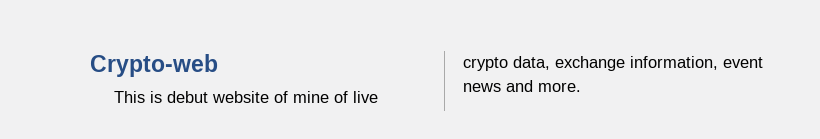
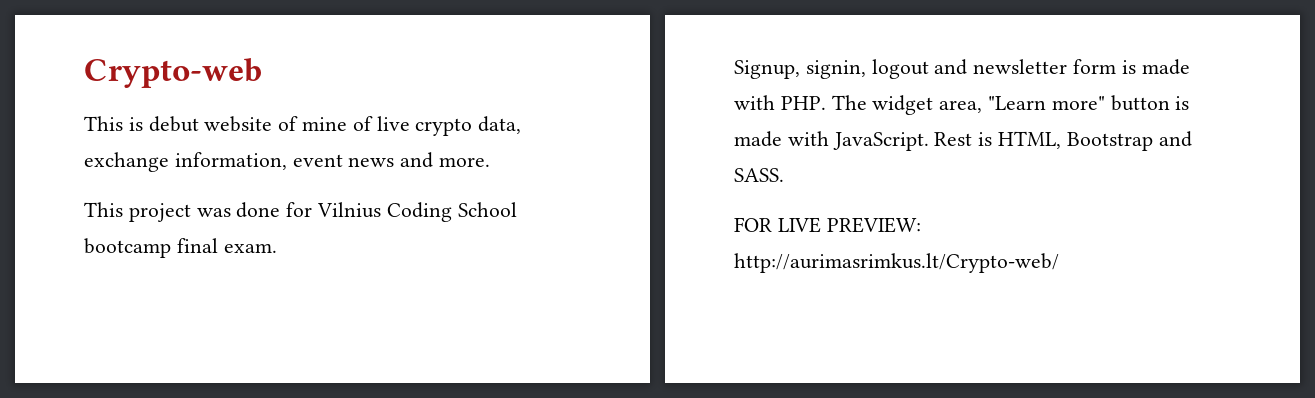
+ This project was done for Vilnius Coding School bootcamp final exam.
+ Signup, signin, logout and newsletter form is made with PHP. The widget area, "Learn more" button is made with JavaScript. Rest is HTML, Bootstrap and SASS.
+ FOR LIVE PREVIEW: http://aurimasrimkus.lt/Crypto-web/

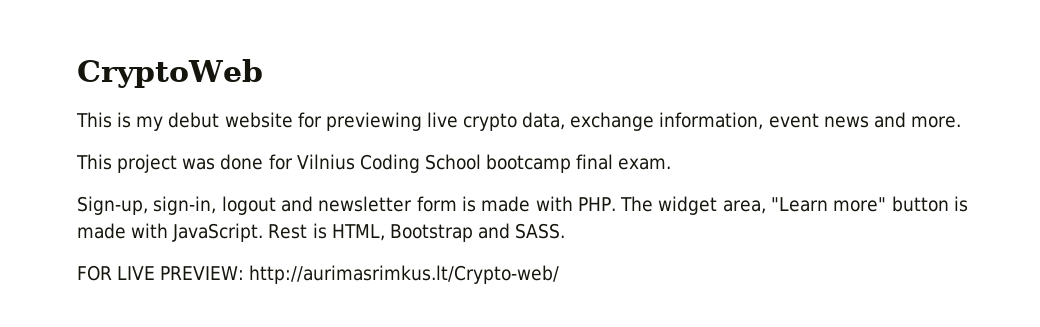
- Crypto-web
+ CryptoWeb
- This is debut website of mine of live crypto data, exchange information, event news and more.
+ This is my debut website for previewing live crypto data, exchange information, event news and more.
- Signup, signin, logout and newsletter form is made with PHP. The widget area, "Learn more" button is made with JavaScript.
+ Sign-up, sign-in, logout and newsletter form is made with PHP. The widget area, "Learn more" button is made with JavaScript.

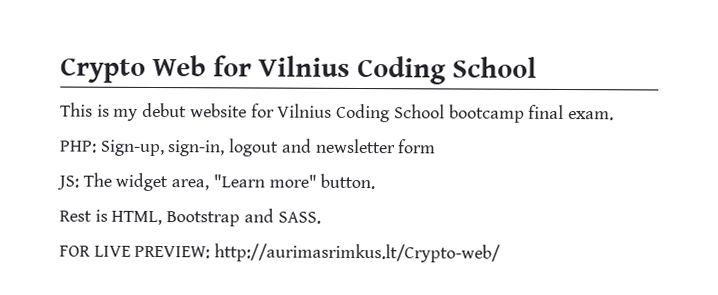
- CryptoWeb
+ Crypto Web for Vilnius Coding School
- This is my debut website for previewing live crypto data, exchange information, event news and more.
- This project was done for Vilnius Coding School bootcamp final exam.
+ This is my debut website for Vilnius Coding School bootcamp final exam.
- Sign-up, sign-in, logout and newsletter form is made with PHP. The widget area, "Learn more" button is made with JavaScript. Rest is HTML, Bootstrap and SASS.
+ PHP: Sign-up, sign-in, logout and newsletter form
+ JS: The widget area, "Learn more" button.
+ Rest is HTML, Bootstrap and SASS.

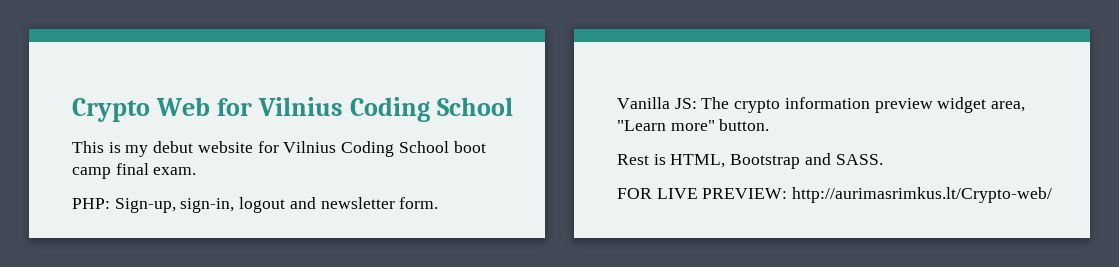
- This is my debut website for Vilnius Coding School bootcamp final exam.
+ This is my debut website for Vilnius Coding School boot camp final exam.
- PHP: Sign-up, sign-in, logout and newsletter form
- JS: The widget area, "Learn more" button.
+ PHP: Sign-up, sign-in, logout and newsletter form.
+ Vanilla JS: The crypto information preview widget area, "Learn more" button.

